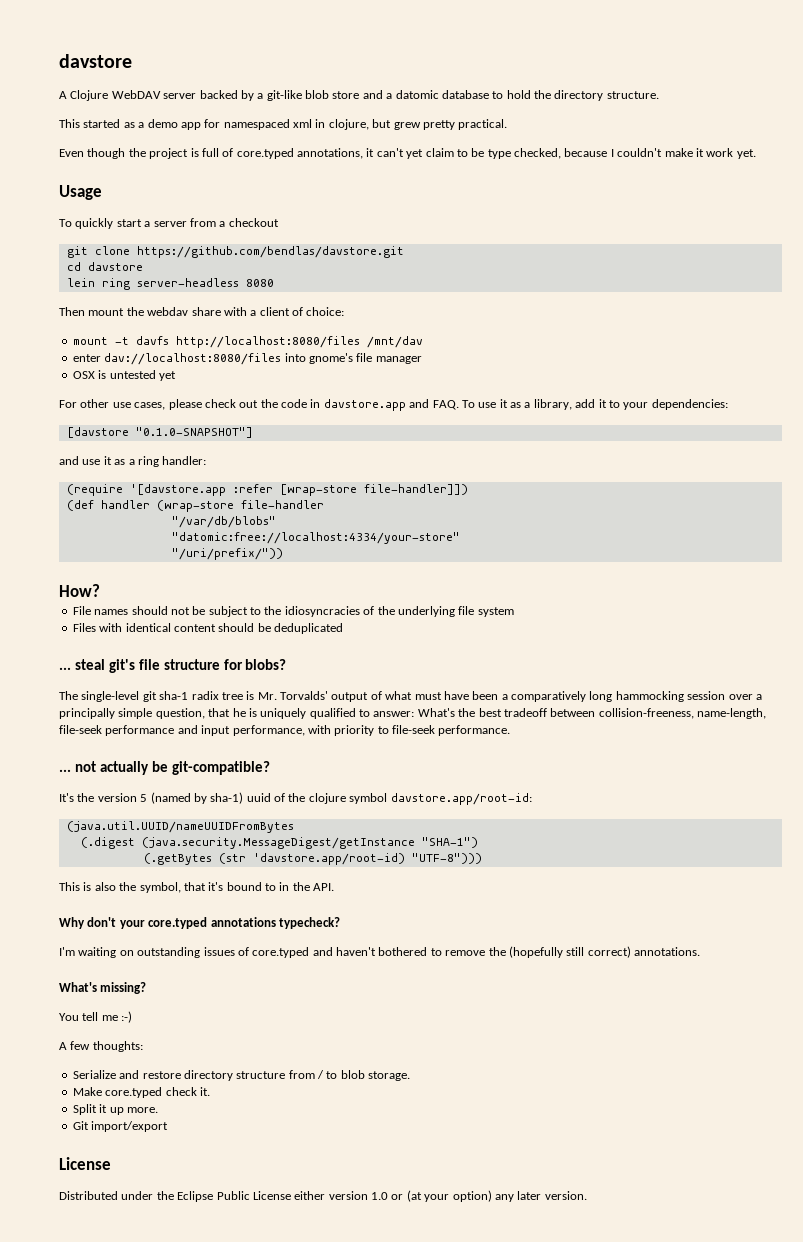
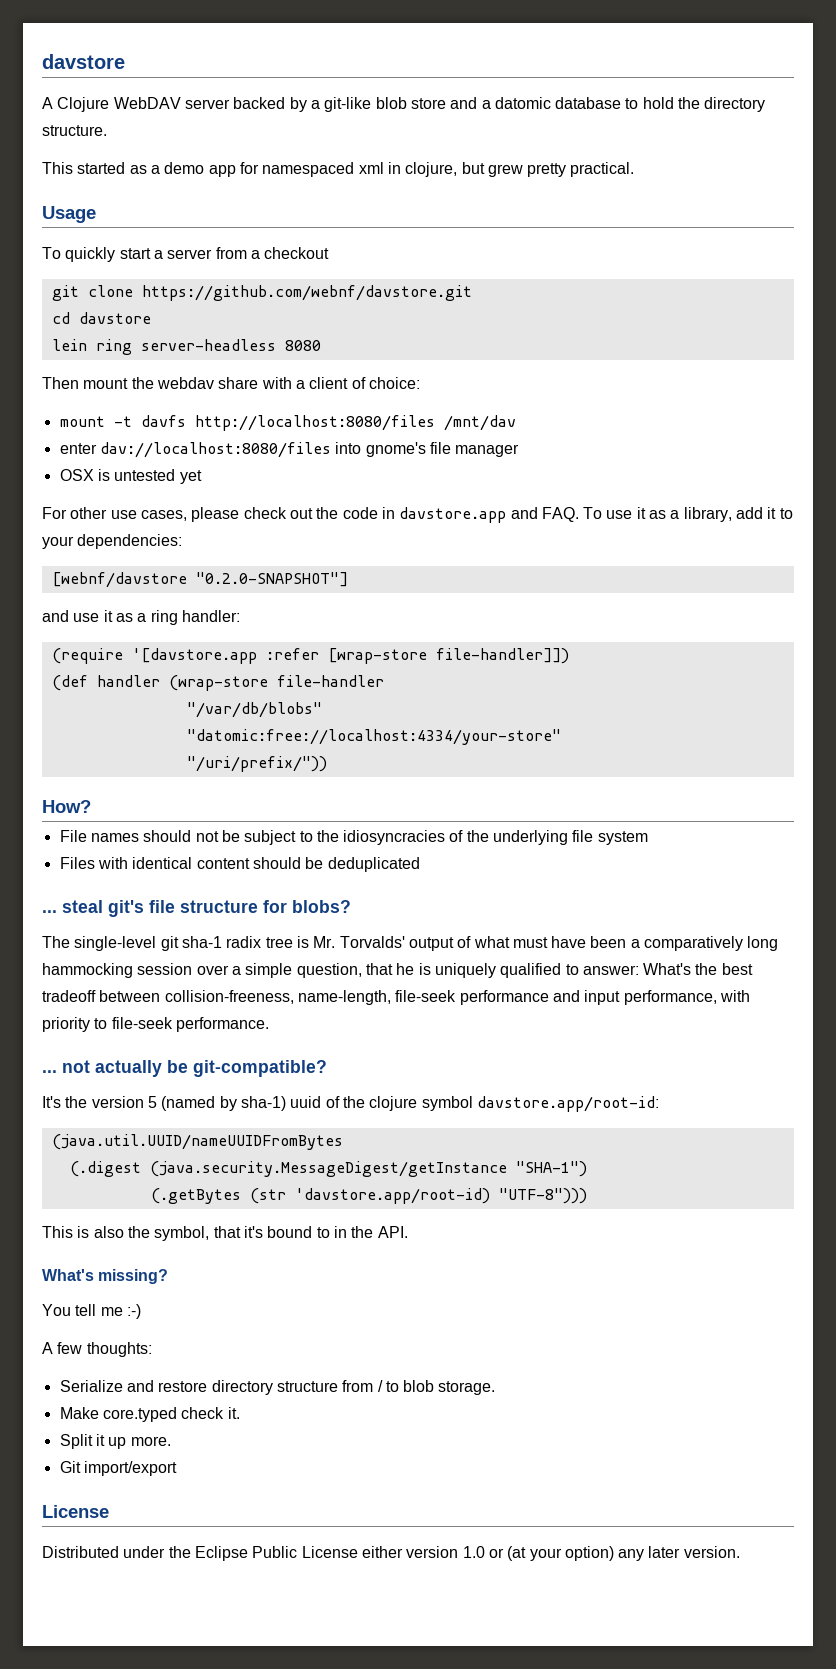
- Even though the project is full of core.typed annotations, it can't yet claim to be type checked, because I couldn't make it work yet.
- git clone https://github.com/bendlas/davstore.git
+ git clone https://github.com/webnf/davstore.git
- [davstore "0.1.0-SNAPSHOT"]
+ [webnf/davstore "0.2.0-SNAPSHOT"]
- The single-level git sha-1 radix tree is Mr. Torvalds' output of what must have been a comparatively long hammocking session over a principally simple question, that he is uniquely qualified to answer: What's the best tradeoff between collision-freeness, name-length, file-seek performance and input performance, with priority to file-seek performance.
+ The single-level git sha-1 radix tree is Mr. Torvalds' output of what must have been a comparatively long hammocking session over a simple question, that he is uniquely qualified to answer: What's the best tradeoff between collision-freeness, name-length, file-seek performance and input performance, with priority to file-seek performance.
- Why don't your core.typed annotations typecheck?
- I'm waiting on outstanding issues of core.typed and haven't bothered to remove the (hopefully still correct) annotations.

